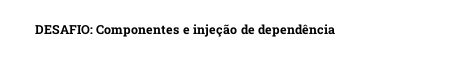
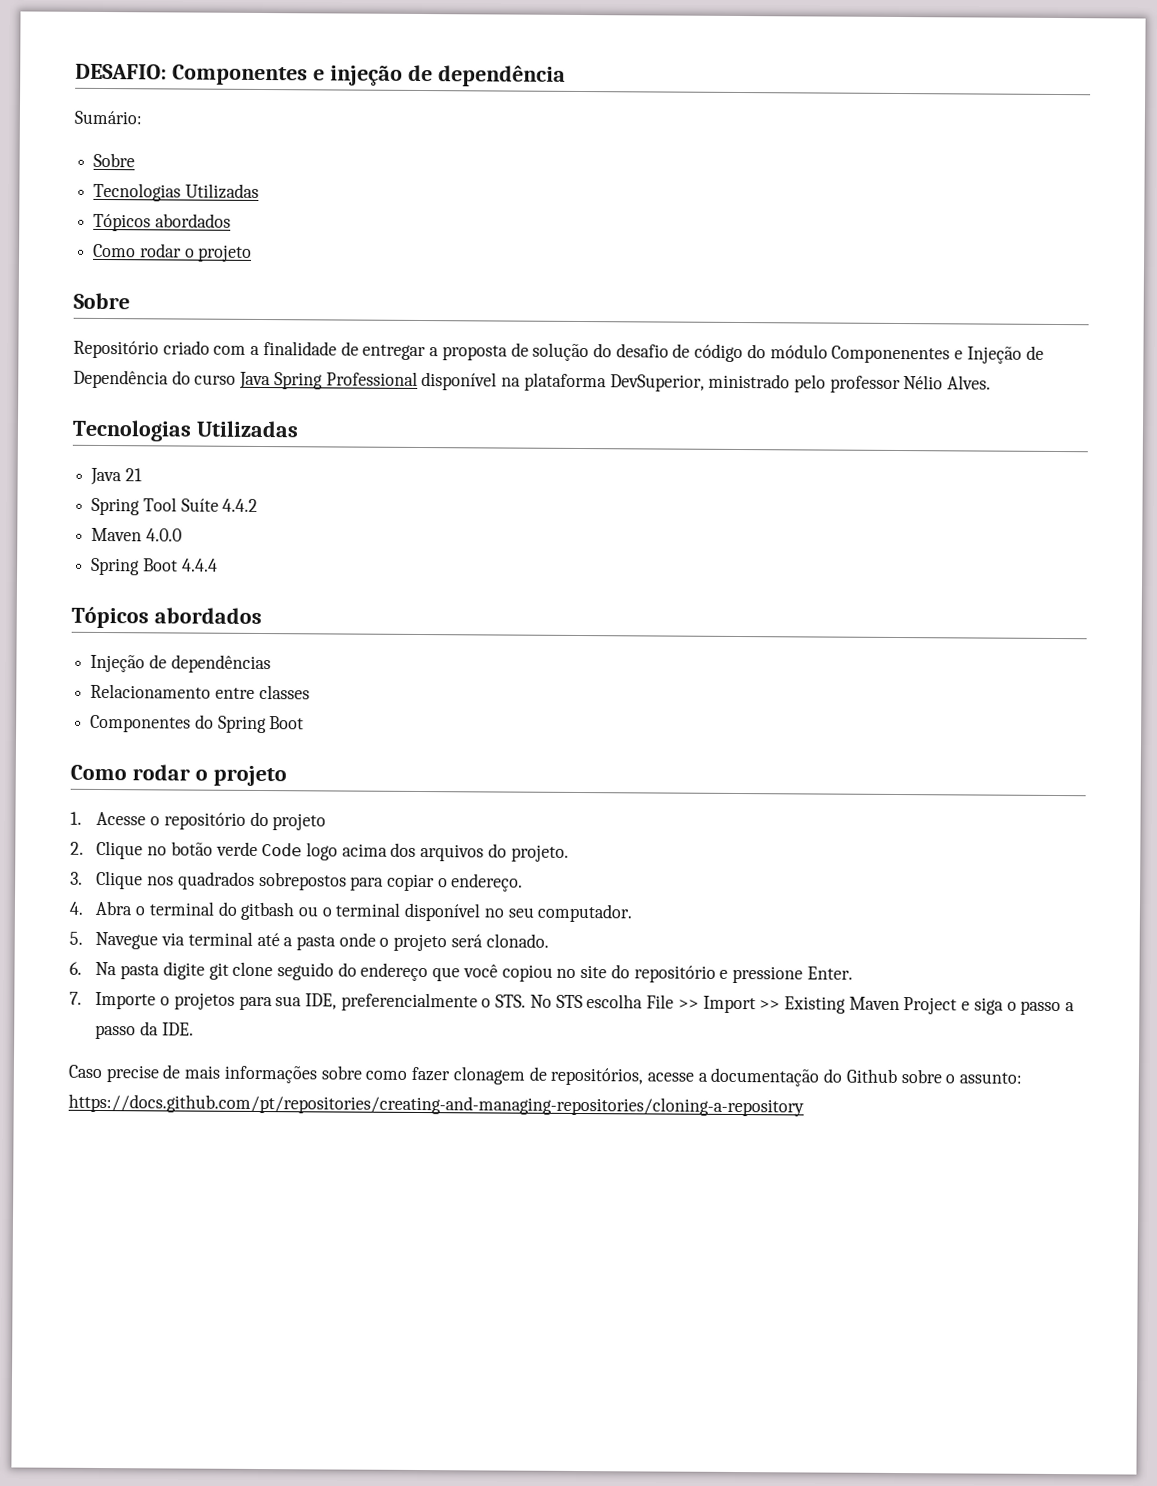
+ Sumário:
+ Sobre
+ Tecnologias Utilizadas
+ Tópicos abordados
+ Como rodar o projeto
+ Sobre
+ Repositório criado com a finalidade de entregar a proposta de solução do desafio de código do módulo Componenentes e Injeção de Dependência do curso Java Spring Professional disponível na plataforma DevSuperior, ministrado pelo professor Nélio Alves.
+ Tecnologias Utilizadas
+ Java 21
+ Spring Tool Suíte 4.4.2
+ Maven 4.0.0
+ Spring Boot 4.4.4
+ Tópicos abordados
+ Injeção de dependências
+ Relacionamento entre classes
+ Componentes do Spring Boot
+ Como rodar o projeto
+ 1. Acesse o repositório do projeto
+ 2. Clique no botão verde Code logo acima dos arquivos do projeto.
+ 3. Clique nos quadrados sobrepostos para copiar o endereço.
+ 4. Abra o terminal do gitbash ou o terminal disponível no seu computador.
+ 5. Navegue via terminal até a pasta onde o projeto será clonado.
+ 6. Na pasta digite git clone seguido do endereço que você copiou no site do repositório e pressione Enter.
+ 7. Importe o projetos para sua IDE, preferencialmente o STS. No STS escolha File >> Import >> Existing Maven Project e siga o passo a passo da IDE.
+ Caso precise de mais informações sobre como fazer clonagem de repositórios, acesse a documentação do Github sobre o assunto: https://docs.github.com/pt/repositories/creating-and-managing-repositories/cloning-a-repository

